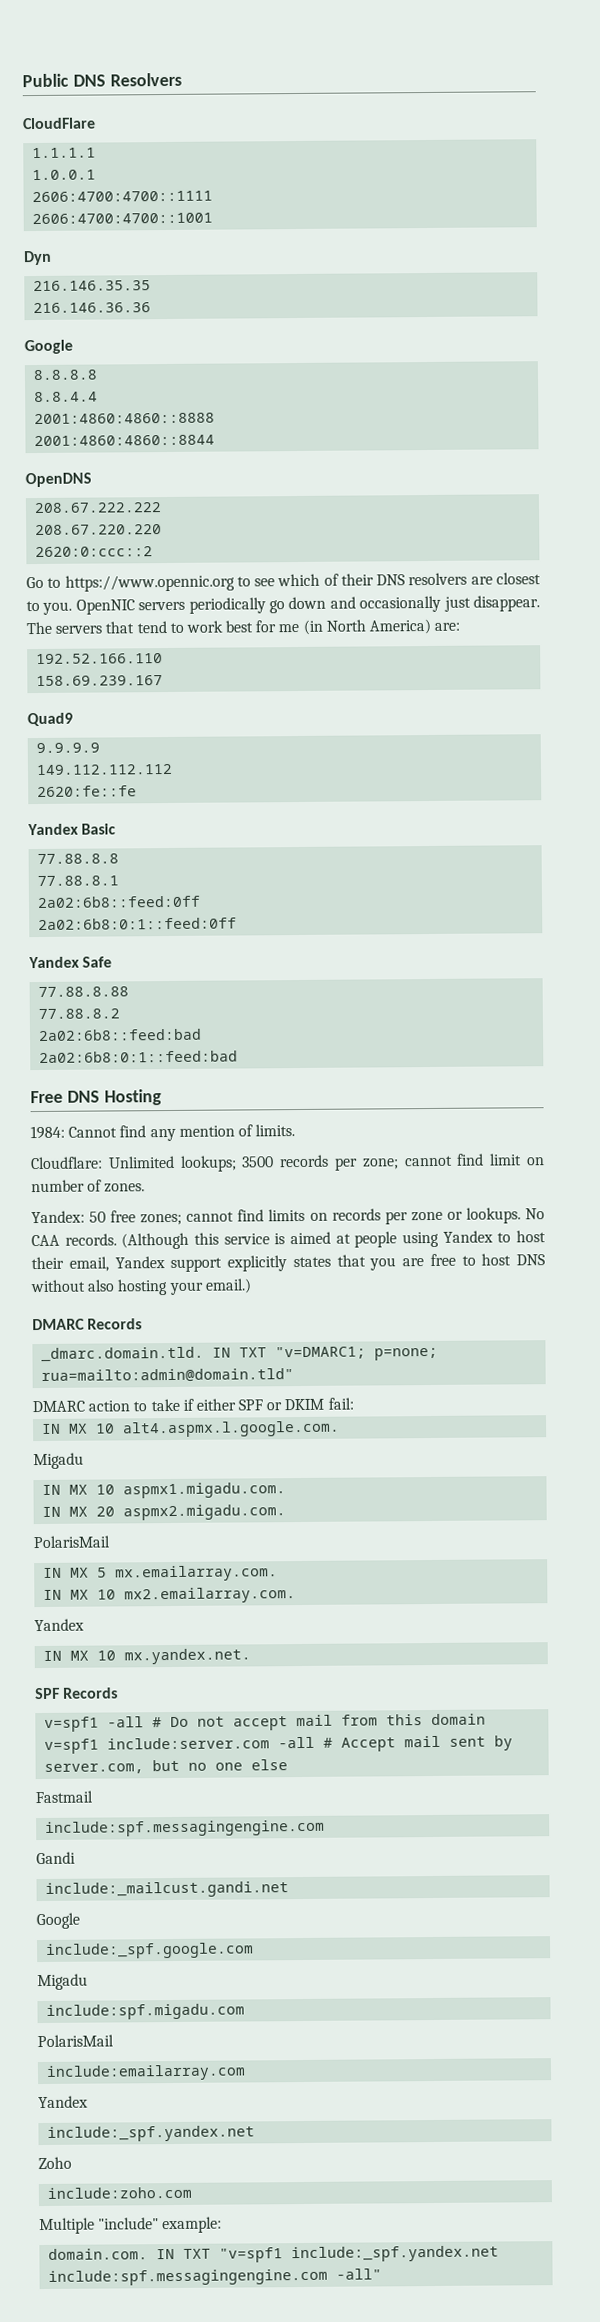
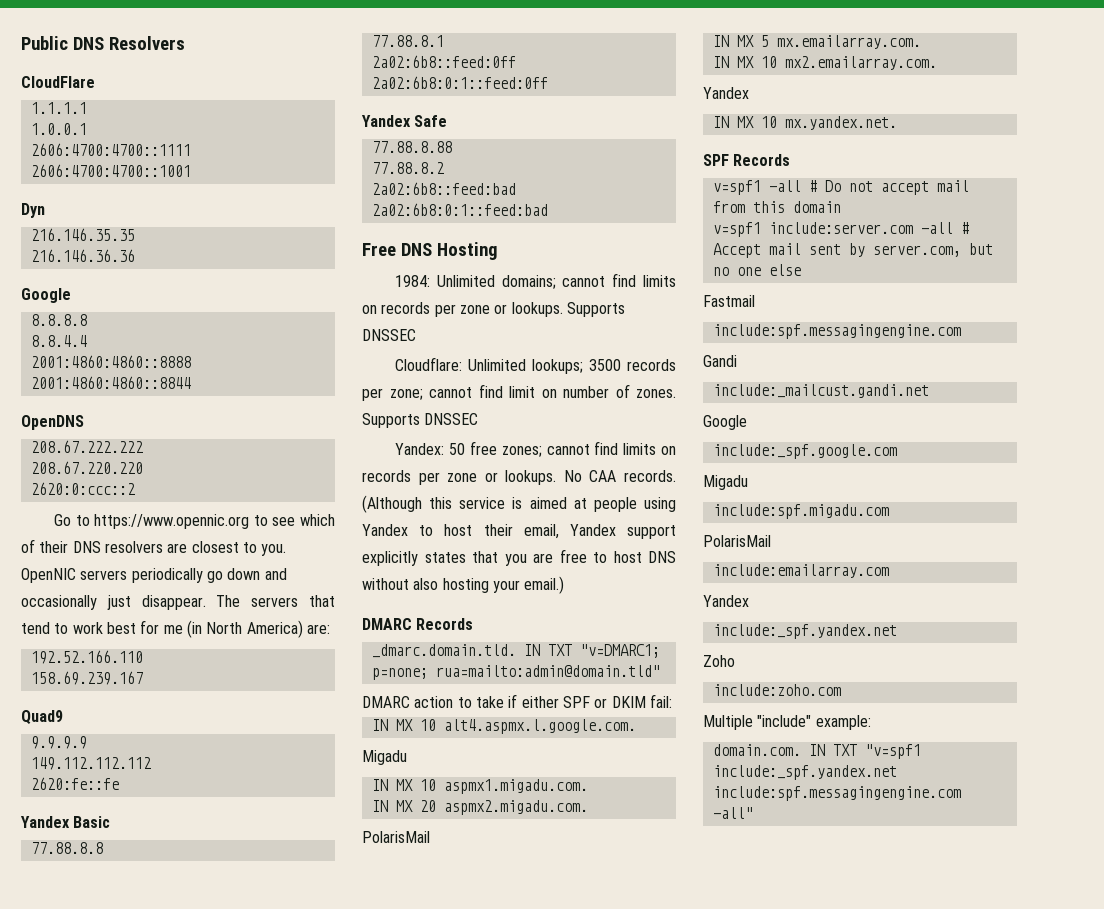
- 1984: Cannot find any mention of limits.
+ 1984: Unlimited domains; cannot find limits on records per zone or lookups. Supports DNSSEC
- Cloudflare: Unlimited lookups; 3500 records per zone; cannot find limit on number of zones.
+ Cloudflare: Unlimited lookups; 3500 records per zone; cannot find limit on number of zones. Supports DNSSEC

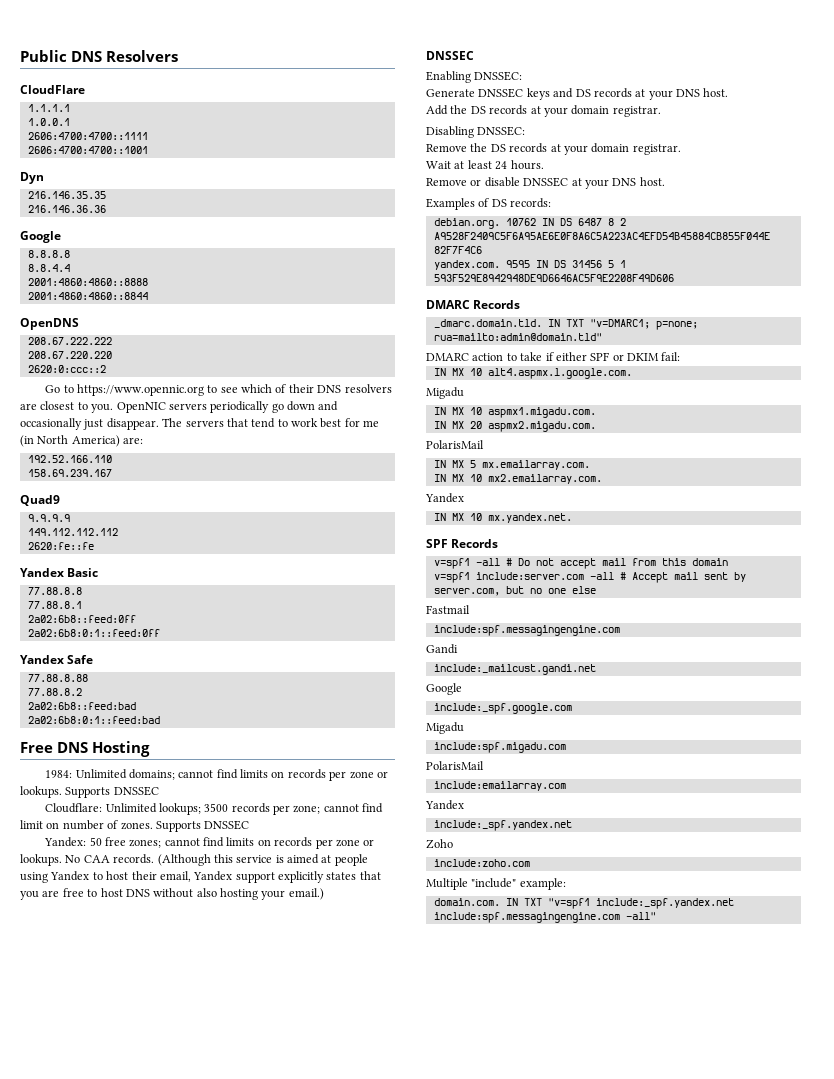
  (Although this service is aimed at people using Yandex to host their email, Yandex support explicitly states that you are free to host DNS without also hosting your email.)
+ DNSSEC
+ Enabling DNSSEC:
+ Generate DNSSEC keys and DS records at your DNS host.
+ Add the DS records at your domain registrar.
+ Disabling DNSSEC:
+ Remove the DS records at your domain registrar.
+ Wait at least 24 hours.
+ Remove or disable DNSSEC at your DNS host.
+ Examples of DS records:
+ debian.org. 10762 IN DS 6487 8 2 A9528F2409C5F6A95AE6E0F8A6C5A223AC4EFD54B45884CB855F044E 82F7F4C6
+ yandex.com. 9595 IN DS 31456 5 1 593F529E8942948DE9D6646AC5F9E2208F49D606

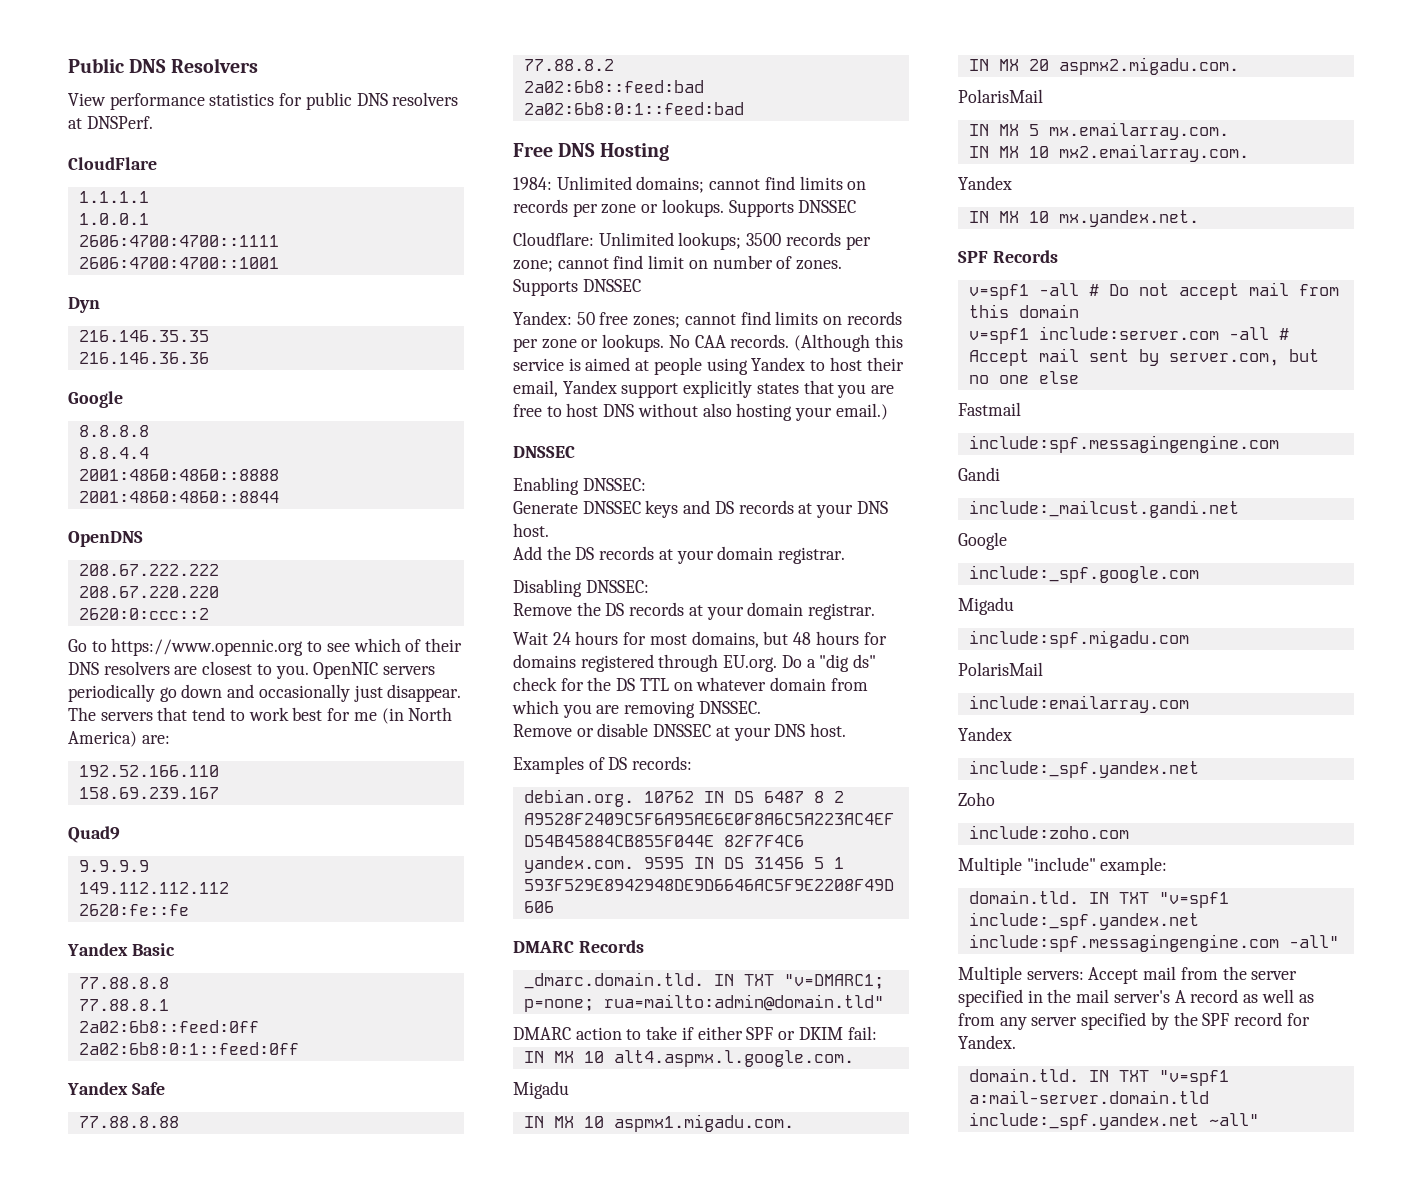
+ View performance statistics for public DNS resolvers at DNSPerf.
- Wait at least 24 hours.
+ Wait 24 hours for most domains, but 48 hours for domains registered through EU.org. Do a "dig ds" check for the DS TTL on whatever domain from which you are removing DNSSEC.
- domain.com. IN TXT "v=spf1 include:_spf.yandex.net include:spf.messagingengine.com -all"
+ domain.tld. IN TXT "v=spf1 include:_spf.yandex.net include:spf.messagingengine.com -all"
+ Multiple servers: Accept mail from the server specified in the mail server's A record as well as from any server specified by the SPF record for Yandex.
+ domain.tld. IN TXT "v=spf1 a:mail-server.domain.tld include:_spf.yandex.net ~all"

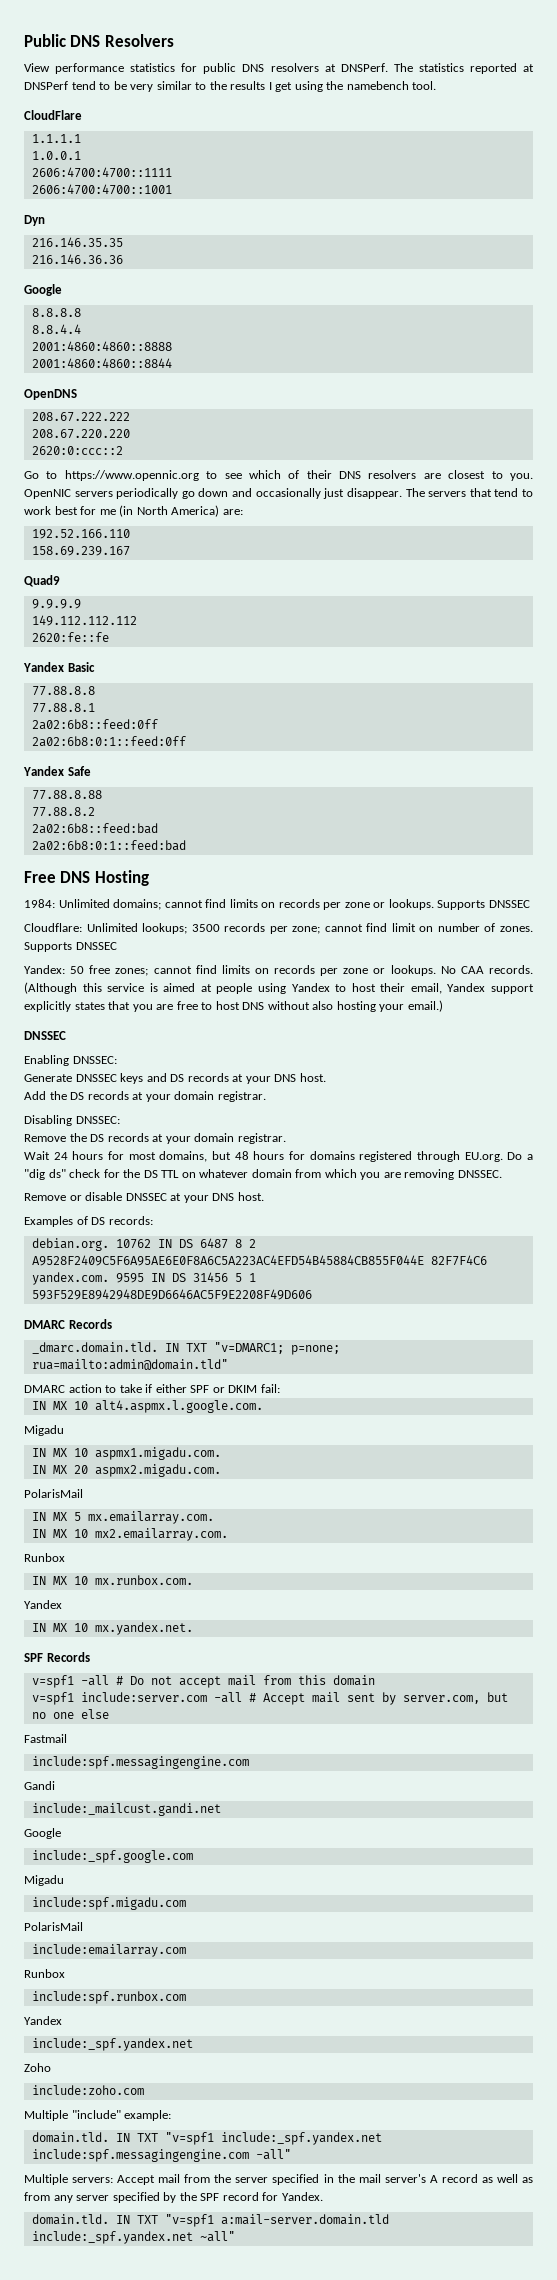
+ The statistics reported at DNSPerf tend to be very similar to the results I get using the namebench tool.
  IN MX 10 mx2.emailarray.com.
+ Runbox
+ IN MX 10 mx.runbox.com.
  include:emailarray.com
+ Runbox
+ include:spf.runbox.com

